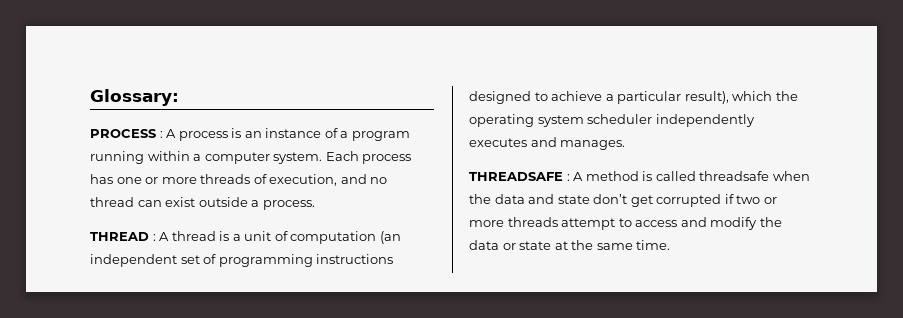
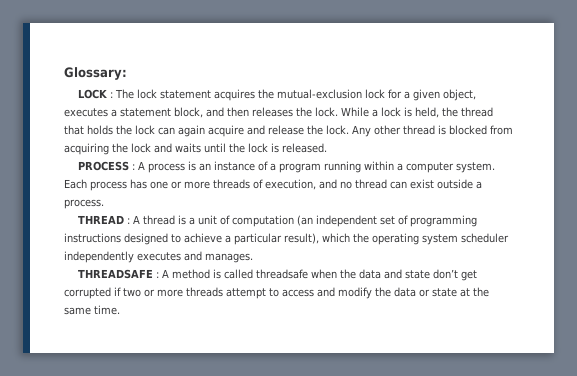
+ LOCK : The lock statement acquires the mutual-exclusion lock for a given object, executes a statement block, and then releases the lock. While a lock is held, the thread that holds the lock can again acquire and release the lock. Any other thread is blocked from acquiring the lock and waits until the lock is released.

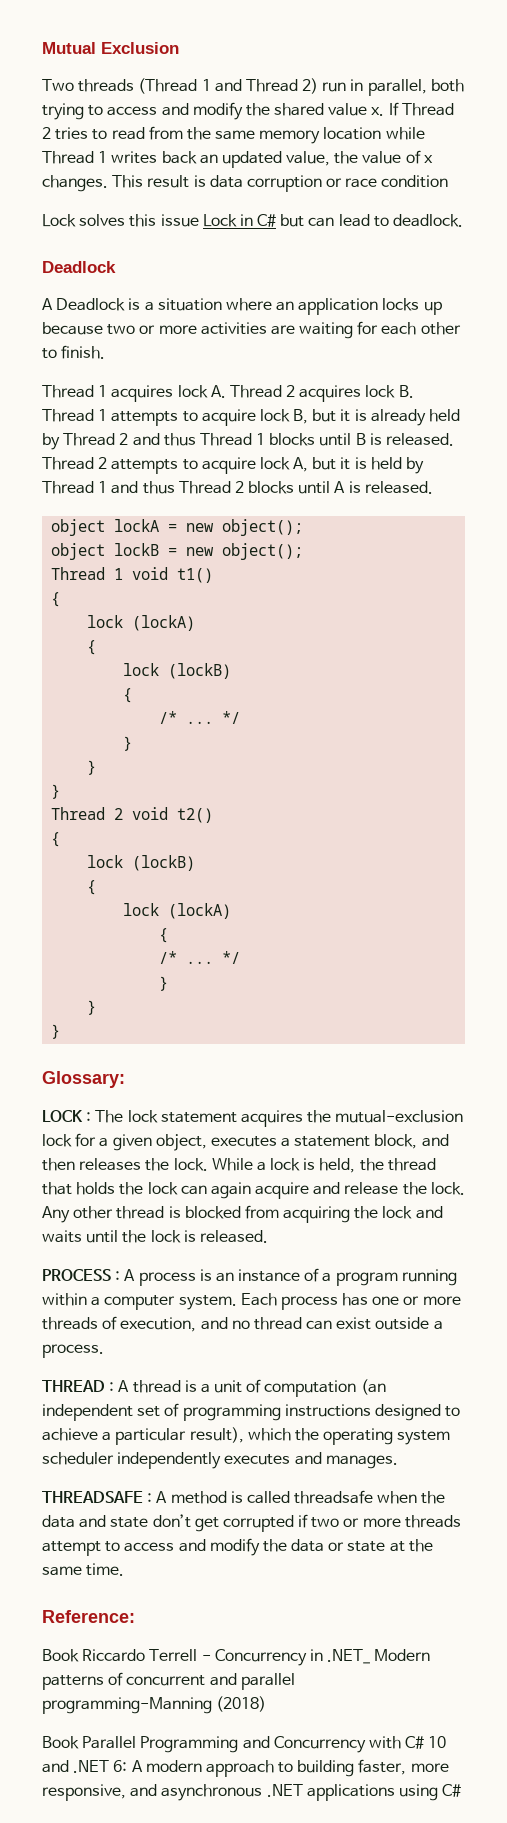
+ Mutual Exclusion
+ Two threads (Thread 1 and Thread 2) run in parallel, both trying to access and modify the shared value x. If Thread 2 tries to read from the same memory location while Thread 1 writes back an updated value, the value of x changes. This result is data corruption or race condition
+ Lock solves this issue Lock in C# but can lead to deadlock.
+ Deadlock
+ A Deadlock is a situation where an application locks up because two or more activities are waiting for each other to finish.
+ Thread 1 acquires lock A. Thread 2 acquires lock B. Thread 1 attempts to acquire lock B, but it is already held by Thread 2 and thus Thread 1 blocks until B is released. Thread 2 attempts to acquire lock A, but it is held by Thread 1 and thus Thread 2 blocks until A is released.
+ object lockA = new object();
+ object lockB = new object();
+ Thread 1 void t1()
+ {
+ lock (lockA)
+ {
+ lock (lockB)
+ {
+ /* ... */
+ }
+ }
+ }
+ Thread 2 void t2()
+ {
+ lock (lockB)
+ {
+ lock (lockA)
+ {
+ /* ... */
+ }
+ }
+ }
+ Reference:
+ Book Riccardo Terrell - Concurrency in .NET_ Modern patterns of concurrent and parallel programming-Manning (2018)
+ Book Parallel Programming and Concurrency with C# 10 and .NET 6: A modern approach to building faster, more responsive, and asynchronous .NET applications using C#

